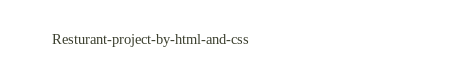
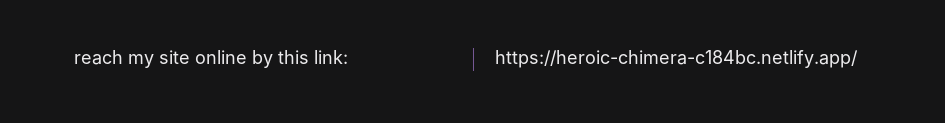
- Resturant-project-by-html-and-css
+ reach my site online by this link: https://heroic-chimera-c184bc.netlify.app/

